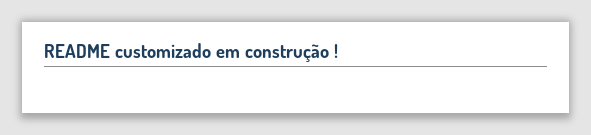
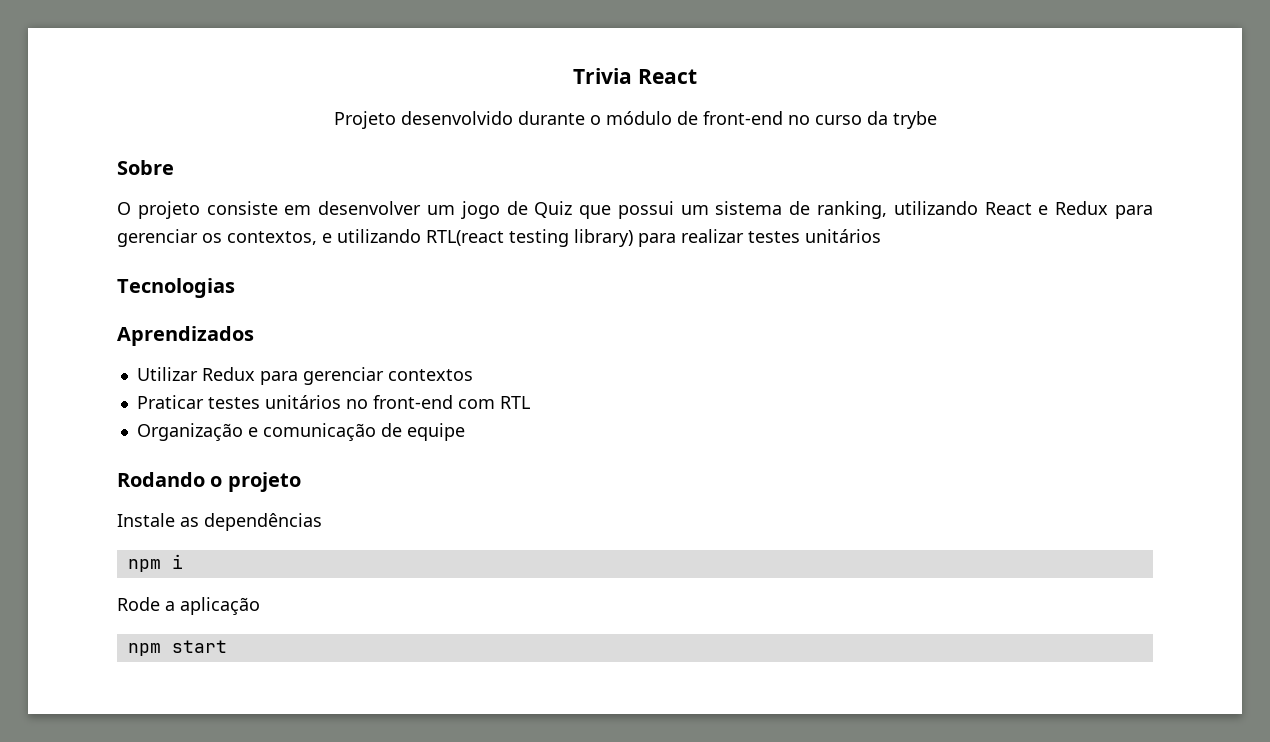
- README customizado em construção !
+ Trivia React
+ Projeto desenvolvido durante o módulo de front-end no curso da trybe
+ Sobre
+ O projeto consiste em desenvolver um jogo de Quiz que possui um sistema de ranking, utilizando React e Redux para gerenciar os contextos, e utilizando RTL(react testing library) para realizar testes unitários
+ Tecnologias
+ Aprendizados
+ Utilizar Redux para gerenciar contextos
+ Praticar testes unitários no front-end com RTL
+ Organização e comunicação de equipe
+ Rodando o projeto
+ Instale as dependências
+ npm i
+ Rode a aplicação
+ npm start

